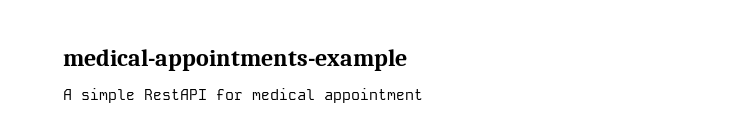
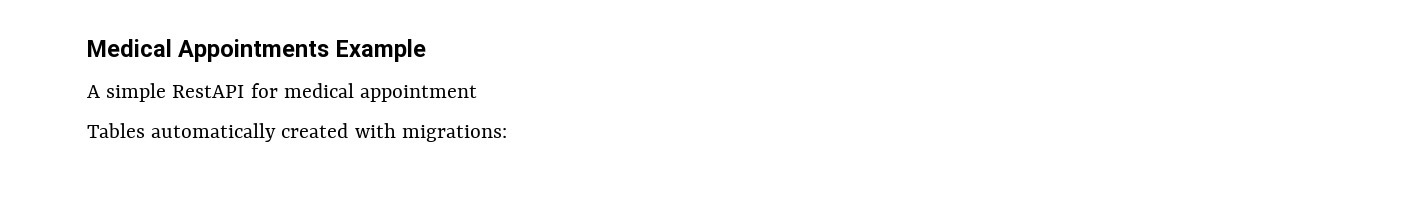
- medical-appointments-example
+ Medical Appointments Example
+ Tables automatically created with migrations:

